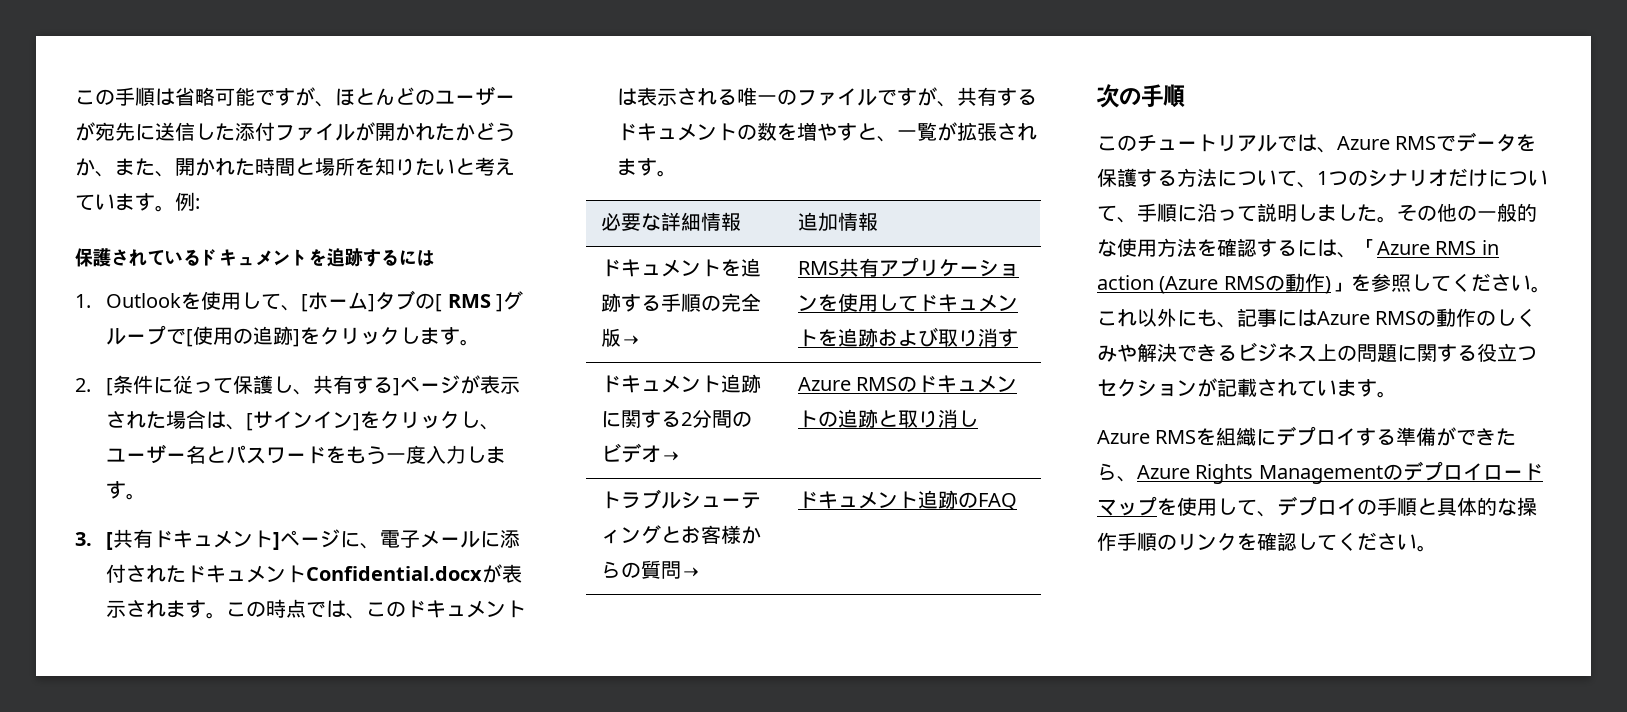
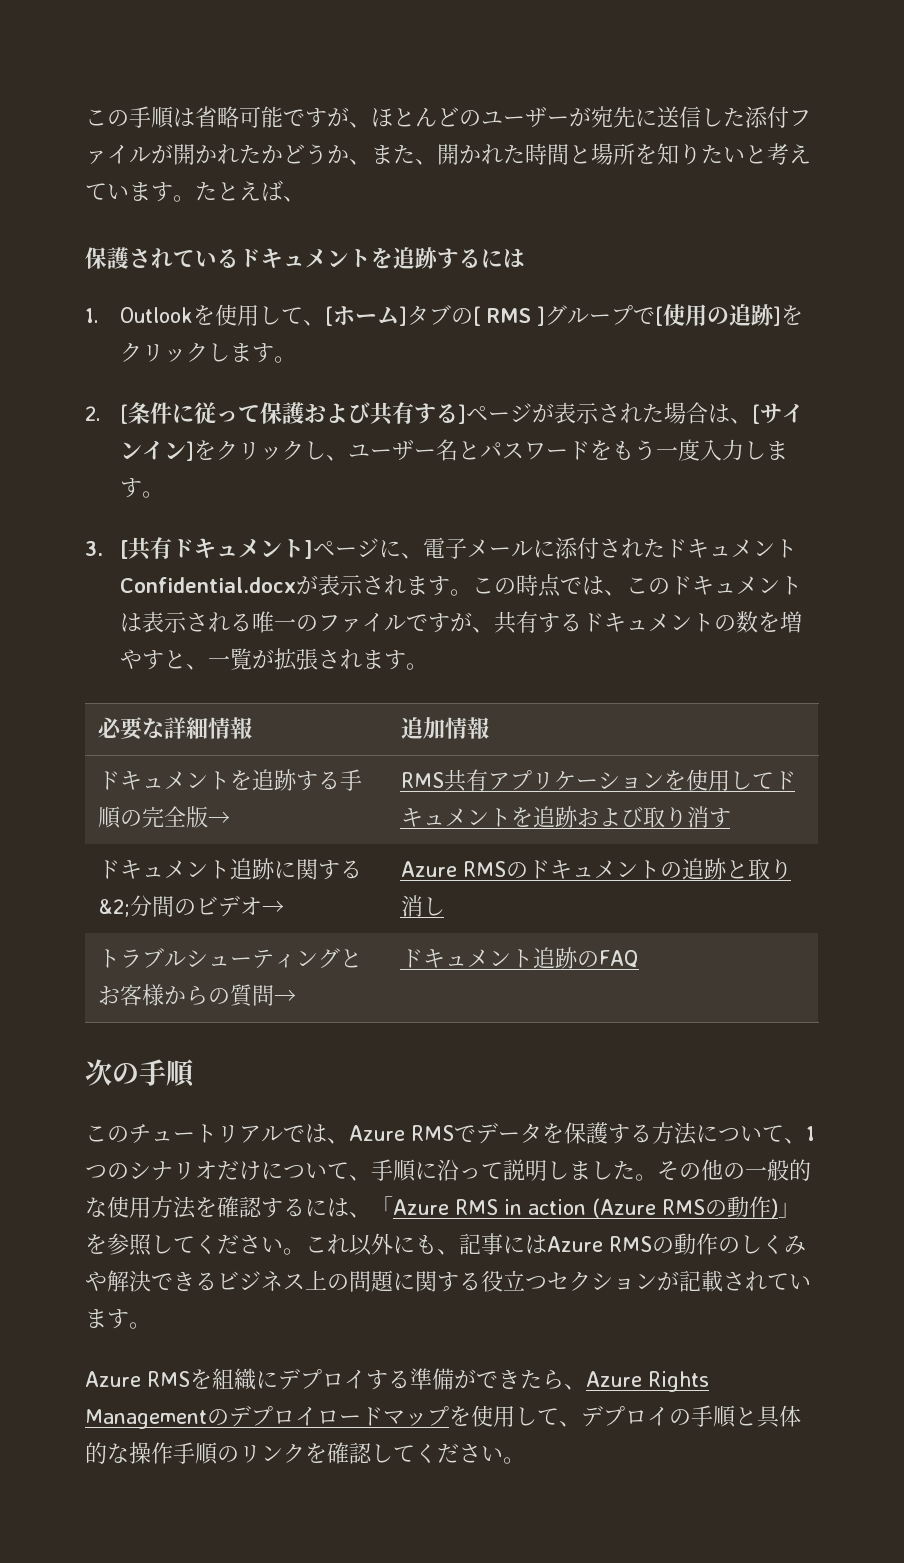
- 例:
+ たとえば、
- 2. [条件に従って保護し、共有する]ページが表示された場合は、[サインイン]をクリックし、ユーザー名とパスワードをもう一度入力します。
+ 2. [条件に従って保護および共有する]ページが表示された場合は、[サインイン]をクリックし、ユーザー名とパスワードをもう一度入力します。
- ドキュメント追跡に関する2分間のビデオ→ | Azure RMSのドキュメントの追跡と取り消し
+ ドキュメント追跡に関する&2;分間のビデオ→ | Azure RMSのドキュメントの追跡と取り消し

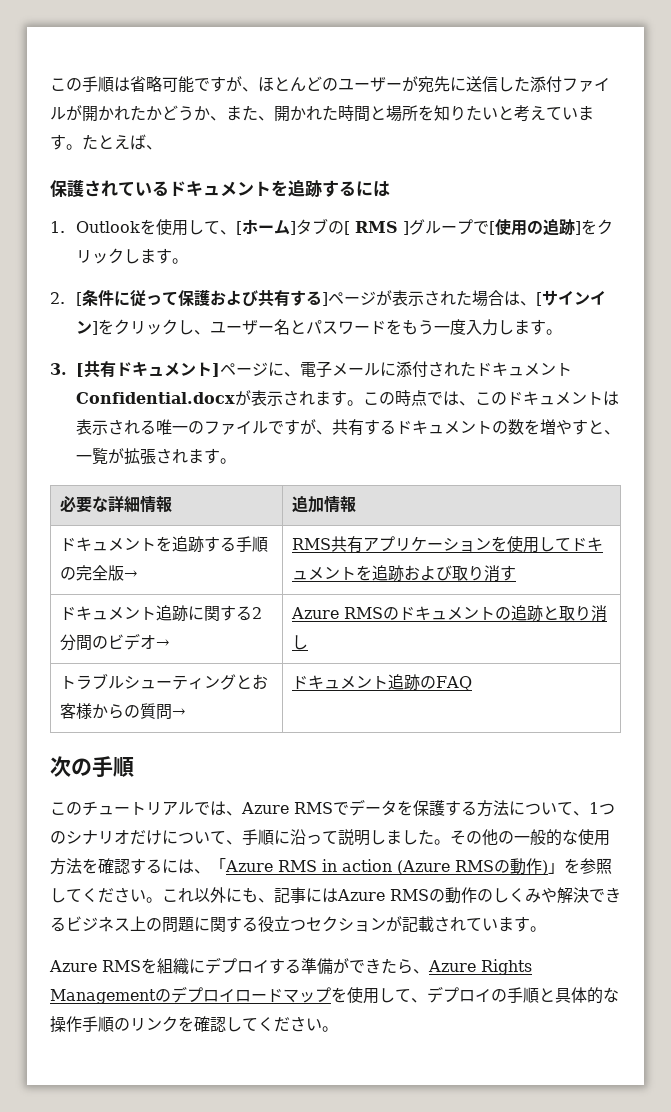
- ドキュメント追跡に関する&2;分間のビデオ→ | Azure RMSのドキュメントの追跡と取り消し
+ ドキュメント追跡に関する2分間のビデオ→ | Azure RMSのドキュメントの追跡と取り消し

